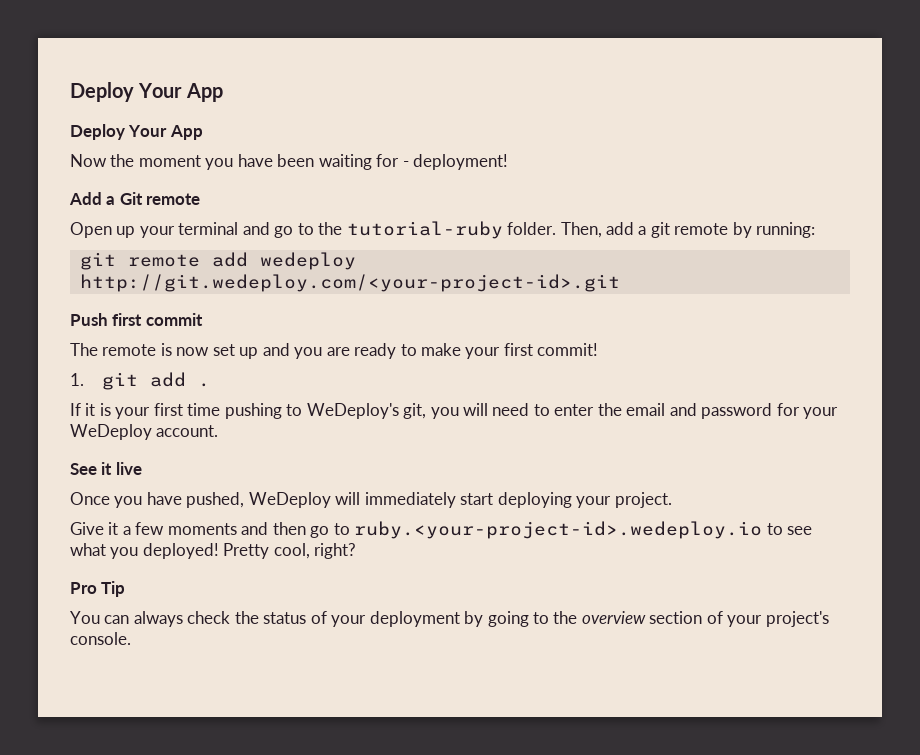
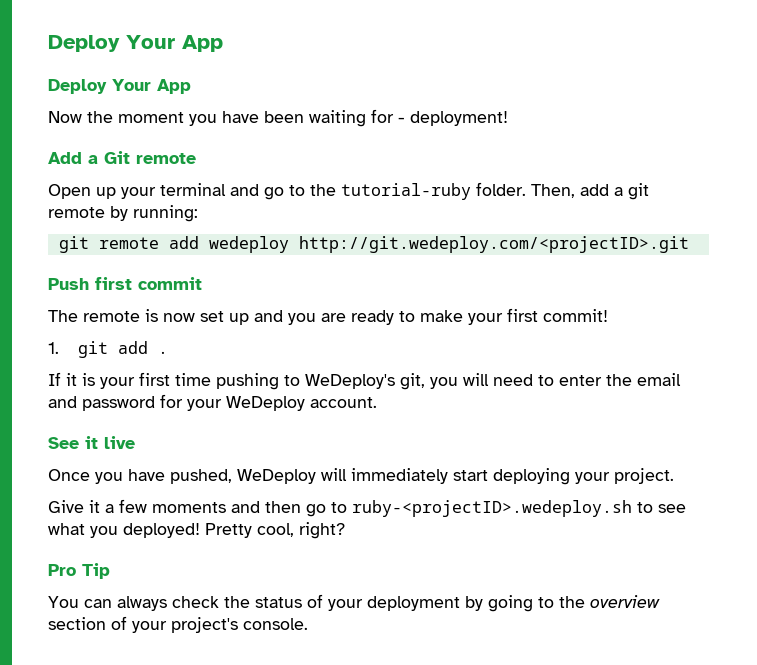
- git remote add wedeploy http://git.wedeploy.com/<your-project-id>.git
+ git remote add wedeploy http://git.wedeploy.com/<projectID>.git
- Give it a few moments and then go to ruby.<your-project-id>.wedeploy.io to see what you deployed!
+ Give it a few moments and then go to ruby-<projectID>.wedeploy.sh to see what you deployed!

